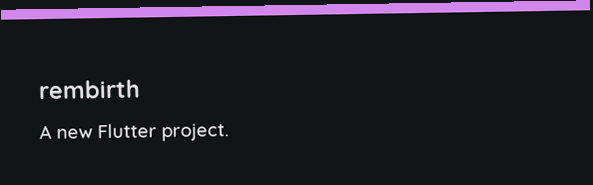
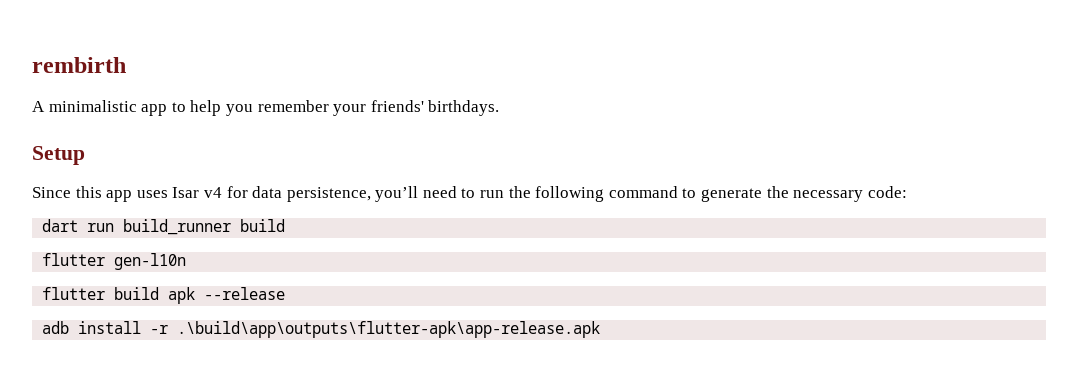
- A new Flutter project.
+ A minimalistic app to help you remember your friends' birthdays.
+ Setup
+ Since this app uses Isar v4 for data persistence, you’ll need to run the following command to generate the necessary code:
+ dart run build_runner build
+ flutter gen-l10n
+ flutter build apk --release
+ adb install -r .\build\app\outputs\flutter-apk\app-release.apk

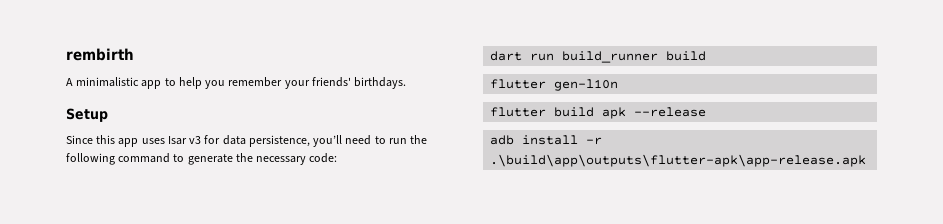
- Since this app uses Isar v4 for data persistence, you’ll need to run the following command to generate the necessary code:
+ Since this app uses Isar v3 for data persistence, you’ll need to run the following command to generate the necessary code:

